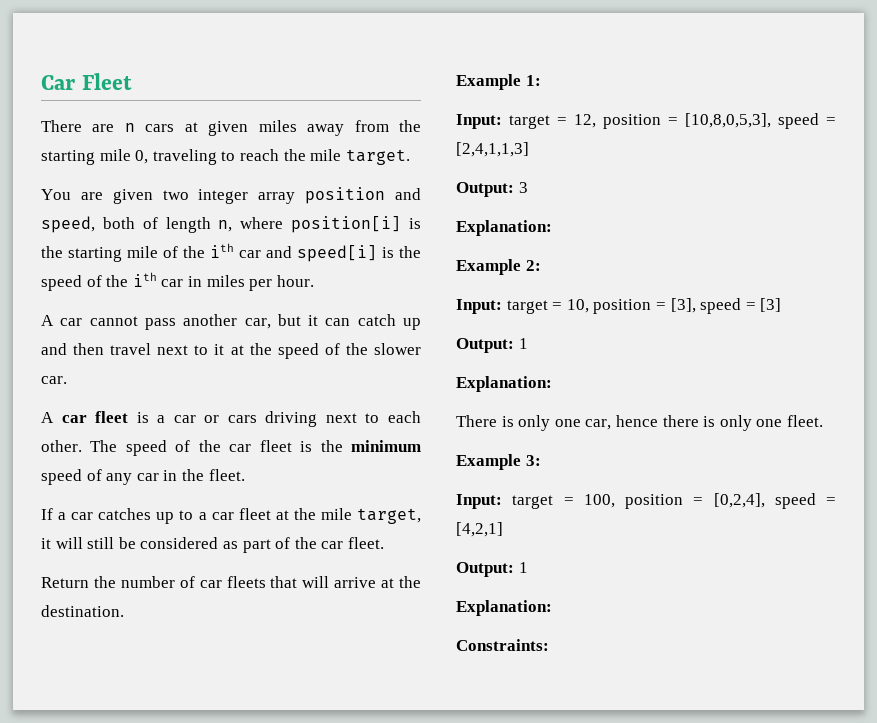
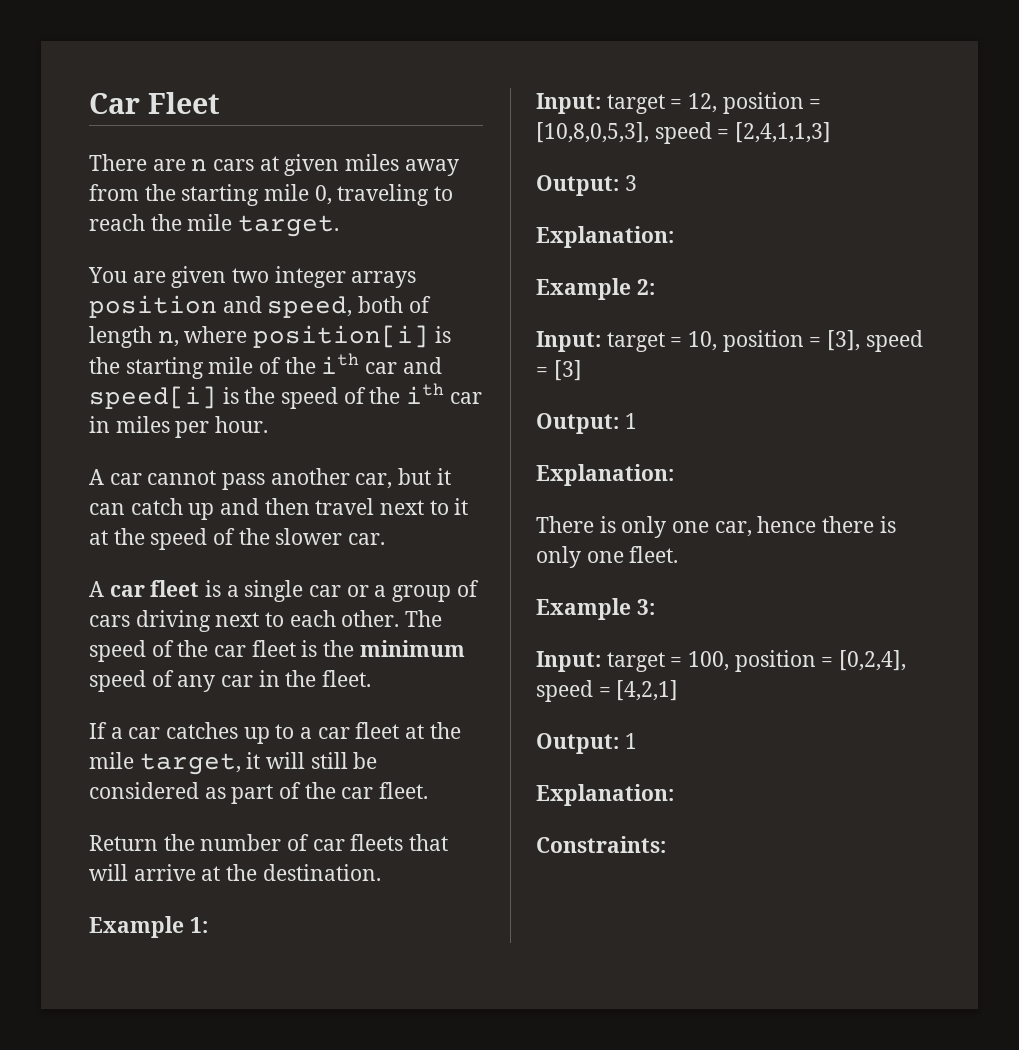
- You are given two integer array position and speed, both of length n, where position[i] is the starting mile of the ith car and speed[i] is the speed of the ith car in miles per hour.
+ You are given two integer arrays position and speed, both of length n, where position[i] is the starting mile of the ith car and speed[i] is the speed of the ith car in miles per hour.
- A car fleet is a car or cars driving next to each other.
+ A car fleet is a single car or a group of cars driving next to each other.

